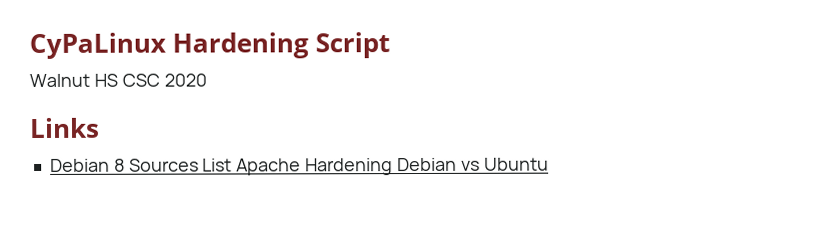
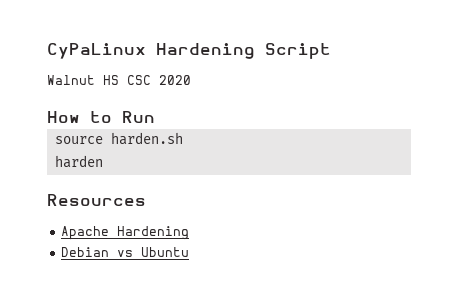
- Links
- Debian 8 Sources List Apache Hardening Debian vs Ubuntu
+ How to Run
+ source harden.sh
+ harden
+ Resources
+ Apache Hardening
+ Debian vs Ubuntu

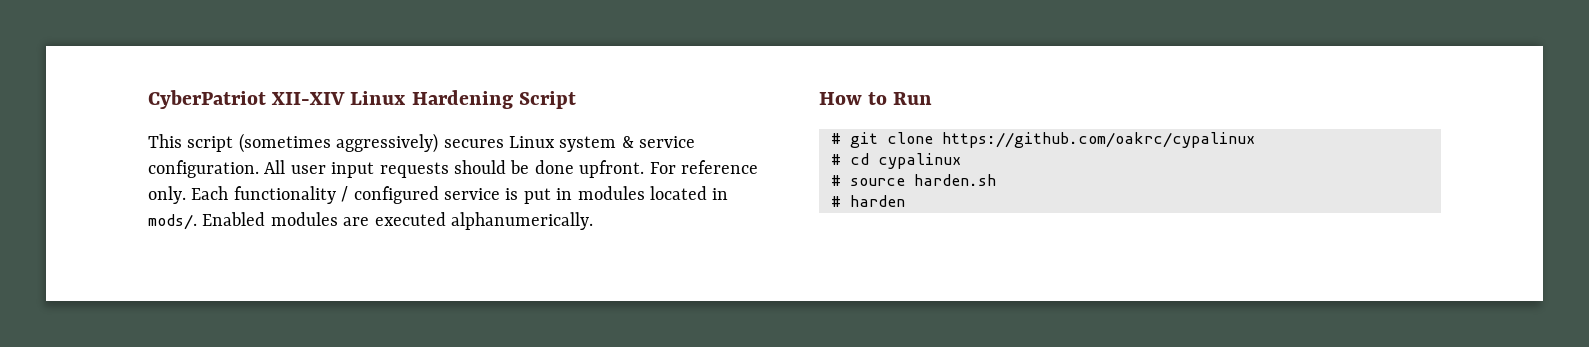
- CyPaLinux Hardening Script
+ CyberPatriot XII-XIV Linux Hardening Script
- Walnut HS CSC 2020
+ This script (sometimes aggressively) secures Linux system & service configuration. All user input requests should be done upfront. For reference only. Each functionality / configured service is put in modules located in mods/. Enabled modules are executed alphanumerically.
  How to Run
- source harden.sh
+ # git clone https://github.com/oakrc/cypalinux
+ # cd cypalinux
+ # source harden.sh
- harden
+ # harden
- Resources
- Apache Hardening
- Debian vs Ubuntu

